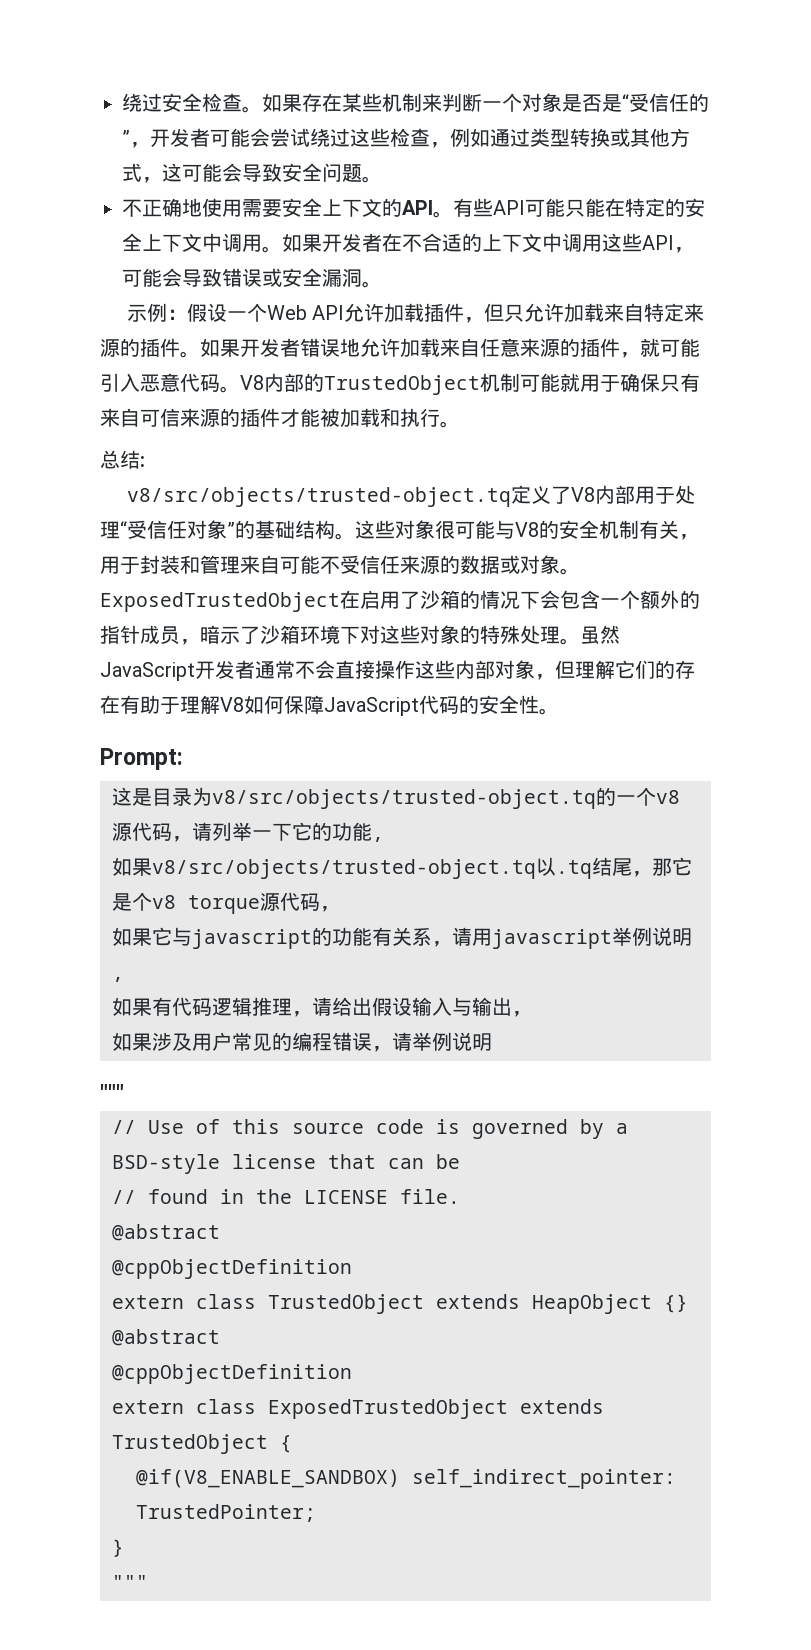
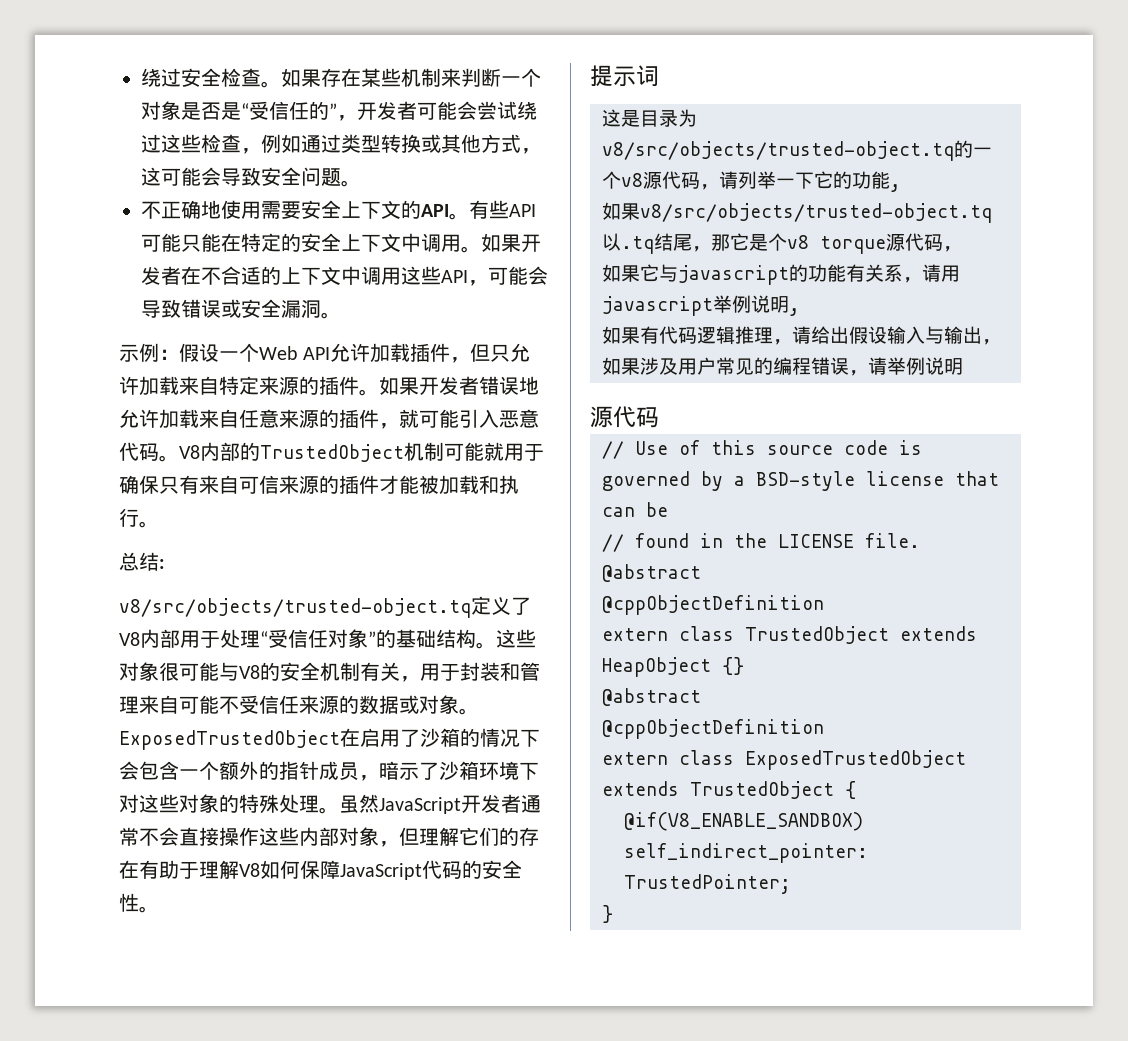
- Prompt:
+ 提示词
  如果涉及用户常见的编程错误，请举例说明
- """
+ 源代码
  }
- """

